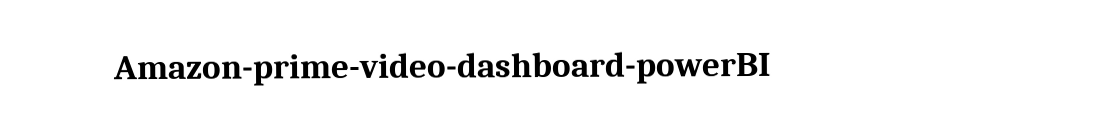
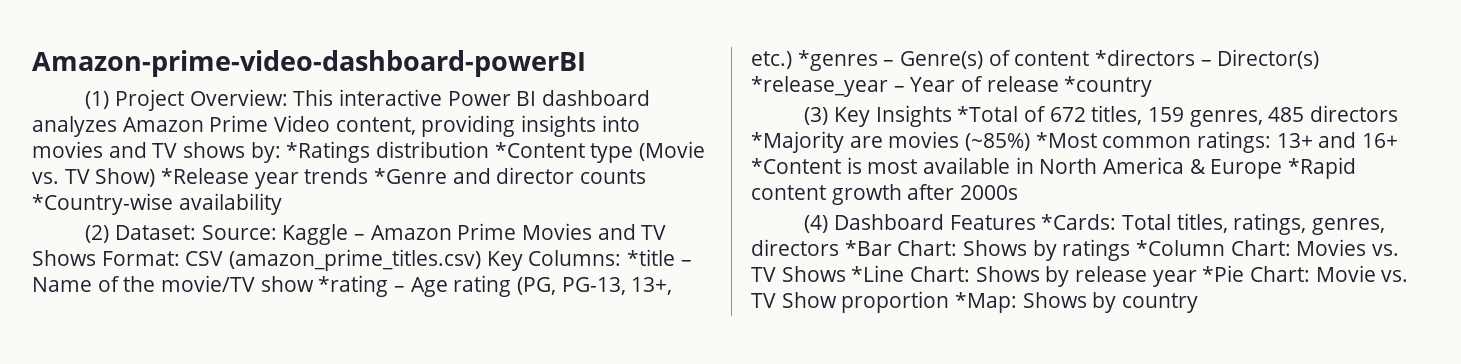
+ (1) Project Overview: This interactive Power BI dashboard analyzes Amazon Prime Video content, providing insights into movies and TV shows by: *Ratings distribution *Content type (Movie vs. TV Show) *Release year trends *Genre and director counts *Country-wise availability
+ (2) Dataset: Source: Kaggle – Amazon Prime Movies and TV Shows Format: CSV (amazon_prime_titles.csv) Key Columns: *title – Name of the movie/TV show *rating – Age rating (PG, PG-13, 13+, etc.) *genres – Genre(s) of content *directors – Director(s) *release_year – Year of release *country
+ (3) Key Insights *Total of 672 titles, 159 genres, 485 directors *Majority are movies (~85%) *Most common ratings: 13+ and 16+ *Content is most available in North America & Europe *Rapid content growth after 2000s
+ (4) Dashboard Features *Cards: Total titles, ratings, genres, directors *Bar Chart: Shows by ratings *Column Chart: Movies vs. TV Shows *Line Chart: Shows by release year *Pie Chart: Movie vs. TV Show proportion *Map: Shows by country

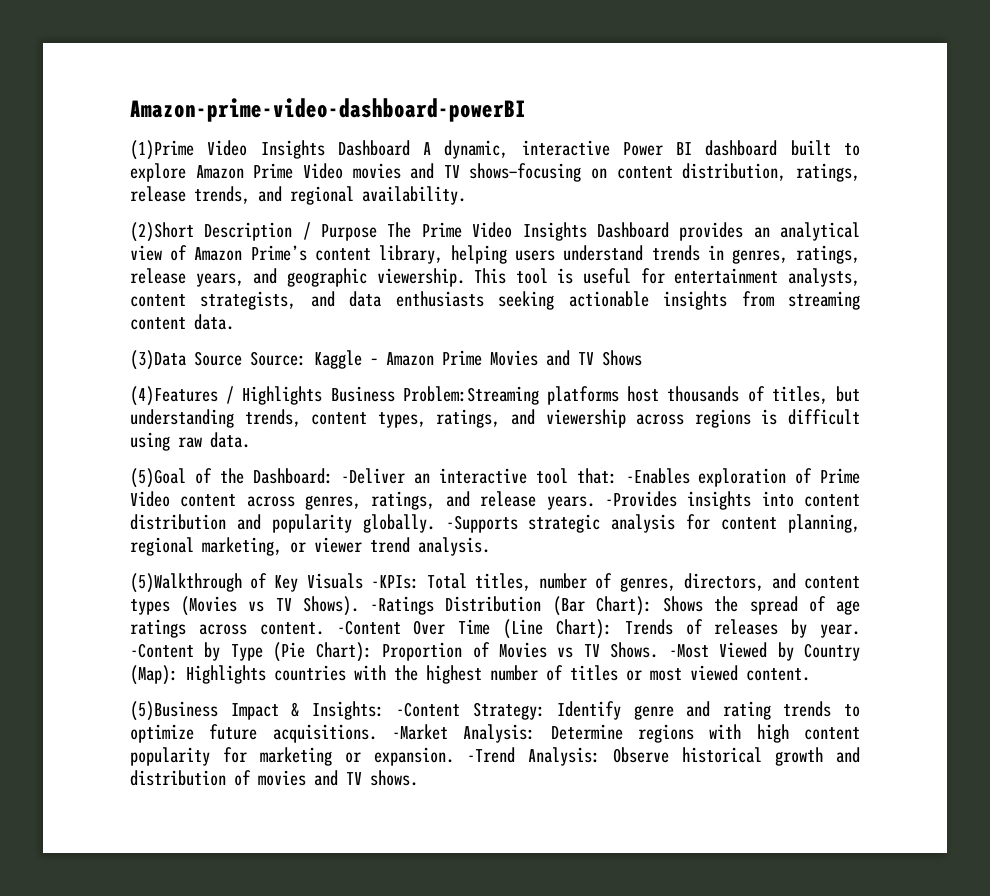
- (1) Project Overview: This interactive Power BI dashboard analyzes Amazon Prime Video content, providing insights into movies and TV shows by: *Ratings distribution *Content type (Movie vs. TV Show) *Release year trends *Genre and director counts *Country-wise availability
- (2) Dataset: Source: Kaggle – Amazon Prime Movies and TV Shows Format: CSV (amazon_prime_titles.csv) Key Columns: *title – Name of the movie/TV show *rating – Age rating (PG, PG-13, 13+, etc.) *genres – Genre(s) of content *directors – Director(s) *release_year – Year of release *country
- (3) Key Insights *Total of 672 titles, 159 genres, 485 directors *Majority are movies (~85%) *Most common ratings: 13+ and 16+ *Content is most available in North America & Europe *Rapid content growth after 2000s
- (4) Dashboard Features *Cards: Total titles, ratings, genres, directors *Bar Chart: Shows by ratings *Column Chart: Movies vs. TV Shows *Line Chart: Shows by release year *Pie Chart: Movie vs. TV Show proportion *Map: Shows by country
+ (1)Prime Video Insights Dashboard A dynamic, interactive Power BI dashboard built to explore Amazon Prime Video movies and TV shows—focusing on content distribution, ratings, release trends, and regional availability.
+ (2)Short Description / Purpose The Prime Video Insights Dashboard provides an analytical view of Amazon Prime’s content library, helping users understand trends in genres, ratings, release years, and geographic viewership. This tool is useful for entertainment analysts, content strategists, and data enthusiasts seeking actionable insights from streaming content data.
+ (3)Data Source Source: Kaggle – Amazon Prime Movies and TV Shows
+ (4)Features / Highlights Business Problem:Streaming platforms host thousands of titles, but understanding trends, content types, ratings, and viewership across regions is difficult using raw data.
+ (5)Goal of the Dashboard: -Deliver an interactive tool that: -Enables exploration of Prime Video content across genres, ratings, and release years. -Provides insights into content distribution and popularity globally. -Supports strategic analysis for content planning, regional marketing, or viewer trend analysis.
+ (5)Walkthrough of Key Visuals -KPIs: Total titles, number of genres, directors, and content types (Movies vs TV Shows). -Ratings Distribution (Bar Chart): Shows the spread of age ratings across content. -Content Over Time (Line Chart): Trends of releases by year. -Content by Type (Pie Chart): Proportion of Movies vs TV Shows. -Most Viewed by Country (Map): Highlights countries with the highest number of titles or most viewed content.
+ (5)Business Impact & Insights: -Content Strategy: Identify genre and rating trends to optimize future acquisitions. -Market Analysis: Determine regions with high content popularity for marketing or expansion. -Trend Analysis: Observe historical growth and distribution of movies and TV shows.

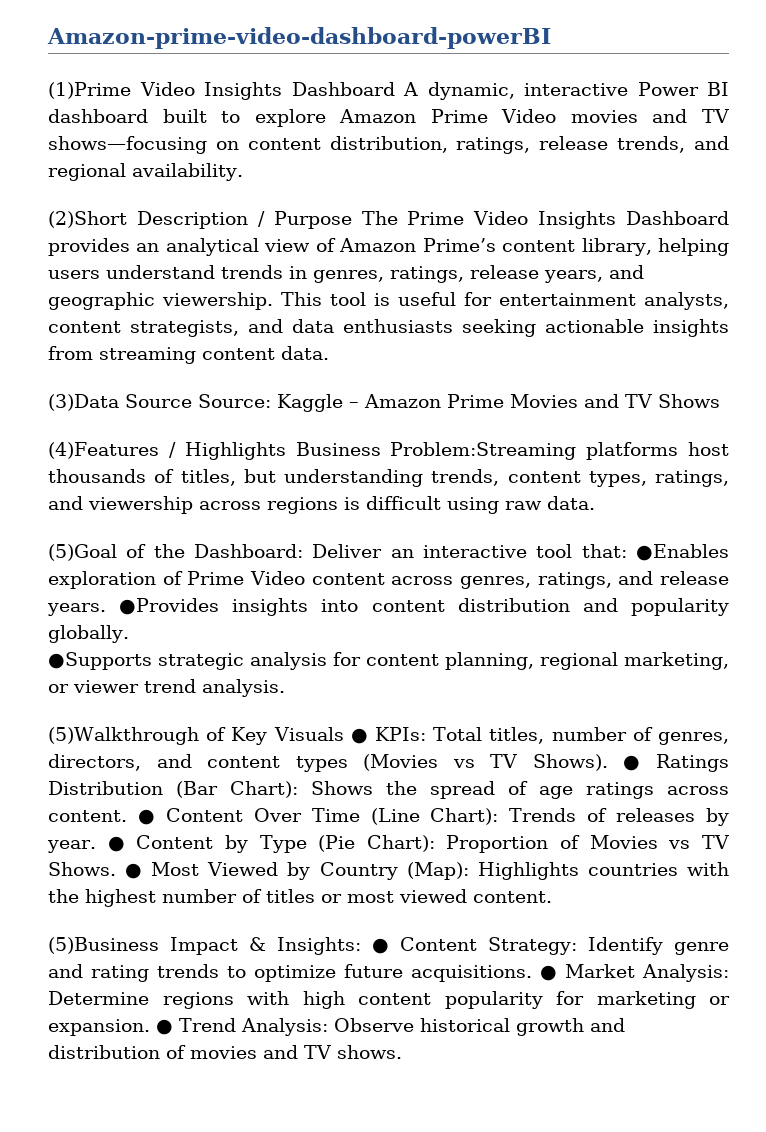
- (5)Goal of the Dashboard: -Deliver an interactive tool that: -Enables exploration of Prime Video content across genres, ratings, and release years.
+ (5)Goal of the Dashboard: Deliver an interactive tool that: ●Enables exploration of Prime Video content across genres, ratings, and release years.
- -Provides insights into content distribution and popularity globally. -Supports strategic analysis for content planning, regional marketing, or viewer trend analysis.
+ ●Provides insights into content distribution and popularity globally.
+ ●Supports strategic analysis for content planning, regional marketing, or viewer trend analysis.
- (5)Walkthrough of Key Visuals -KPIs: Total titles, number of genres, directors, and content types (Movies vs TV Shows).
+ (5)Walkthrough of Key Visuals ● KPIs: Total titles, number of genres, directors, and content types (Movies vs TV Shows).
- -Ratings Distribution (Bar Chart): Shows the spread of age ratings across content.
+ ● Ratings Distribution (Bar Chart): Shows the spread of age ratings across content.
- -Content Over Time (Line Chart): Trends of releases by year.
+ ● Content Over Time (Line Chart): Trends of releases by year.
- -Content by Type (Pie Chart): Proportion of Movies vs TV Shows.
+ ● Content by Type (Pie Chart): Proportion of Movies vs TV Shows.
- -Most Viewed by Country (Map): Highlights countries with the highest number of titles or most viewed content.
+ ● Most Viewed by Country (Map): Highlights countries with the highest number of titles or most viewed content.
- (5)Business Impact & Insights: -Content Strategy: Identify genre and rating trends to optimize future acquisitions.
+ (5)Business Impact & Insights: ● Content Strategy: Identify genre and rating trends to optimize future acquisitions.
- -Market Analysis: Determine regions with high content popularity for marketing or expansion.
+ ● Market Analysis: Determine regions with high content popularity for marketing or expansion.
- -Trend Analysis: Observe historical growth and distribution of movies and TV shows.
+ ● Trend Analysis: Observe historical growth and distribution of movies and TV shows.

